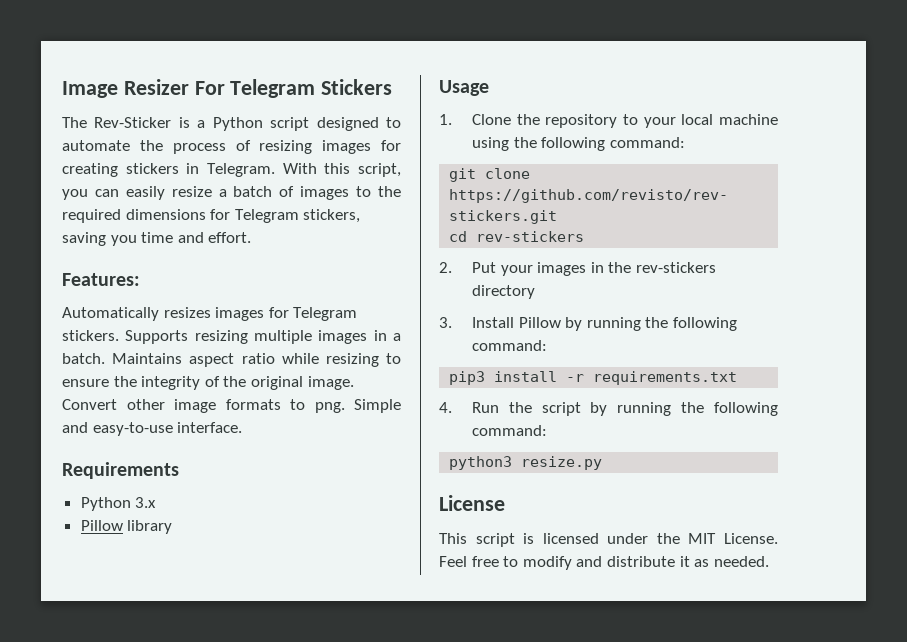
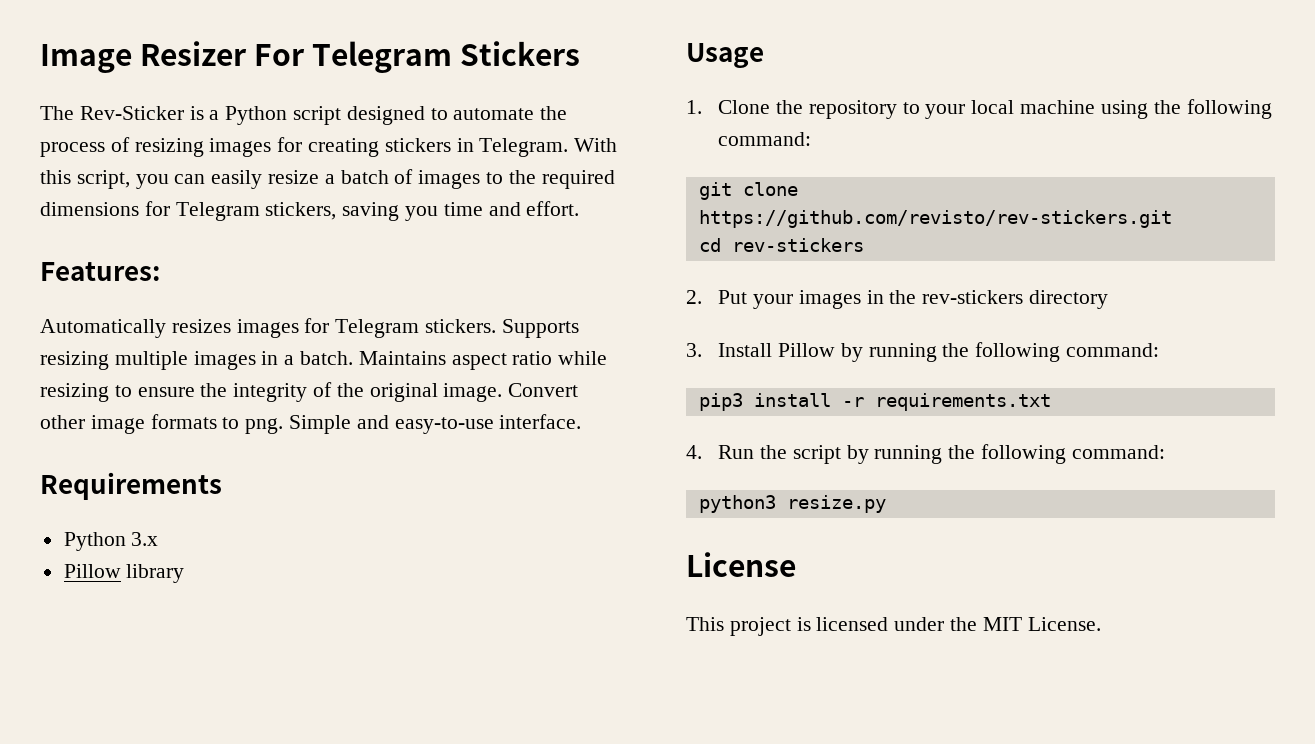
- This script is licensed under the MIT License. Feel free to modify and distribute it as needed.
+ This project is licensed under the MIT License.

